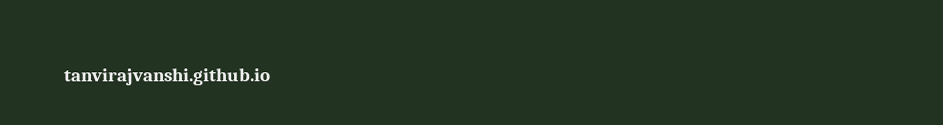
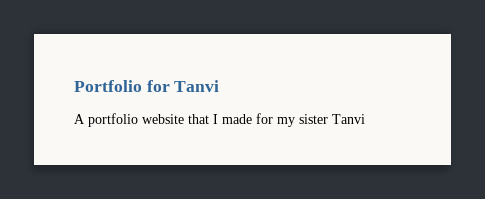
- tanvirajvanshi.github.io
+ Portfolio for Tanvi
+ A portfolio website that I made for my sister Tanvi

